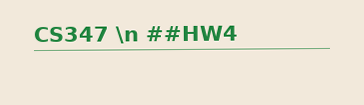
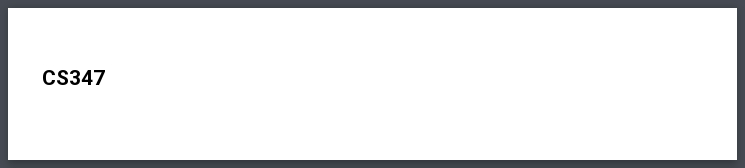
- CS347 \n ##HW4
+ CS347

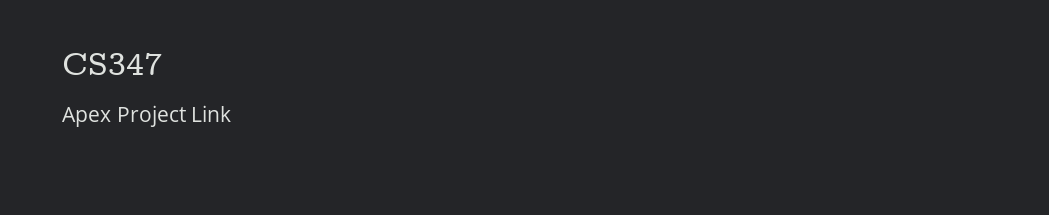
+ Apex Project Link

